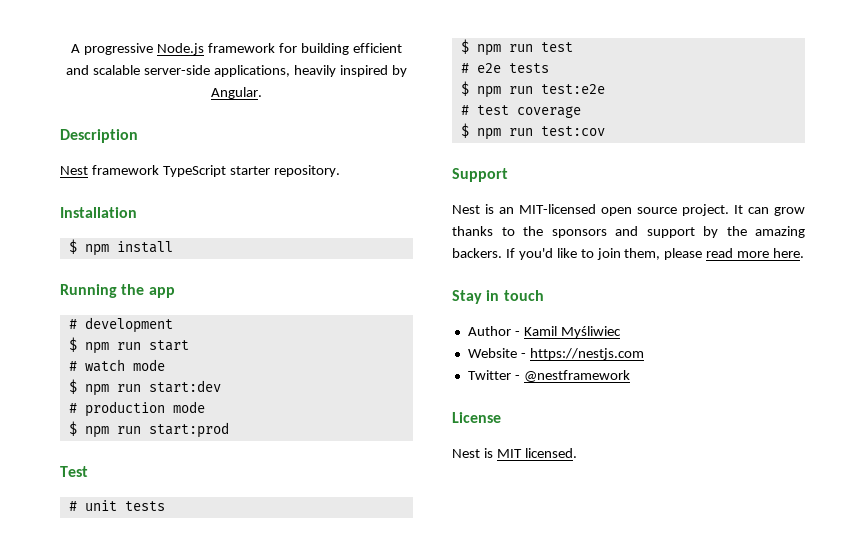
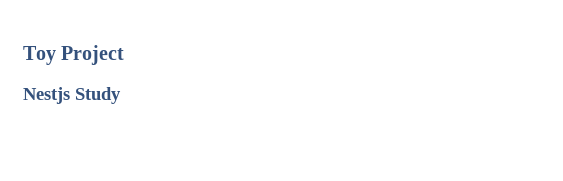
- A progressive Node.js framework for building efficient and scalable server-side applications, heavily inspired by Angular.
- Description
- Nest framework TypeScript starter repository.
- Installation
- $ npm install
- Running the app
- # development
- $ npm run start
- # watch mode
- $ npm run start:dev
- # production mode
- $ npm run start:prod
- Test
- # unit tests
- $ npm run test
- # e2e tests
- $ npm run test:e2e
- # test coverage
- $ npm run test:cov
- Support
- Nest is an MIT-licensed open source project. It can grow thanks to the sponsors and support by the amazing backers. If you'd like to join them, please read more here.
- Stay in touch
- Author - Kamil Myśliwiec
- Website - https://nestjs.com
- Twitter - @nestframework
- License
- Nest is MIT licensed.
+ Toy Project
+ Nestjs Study

